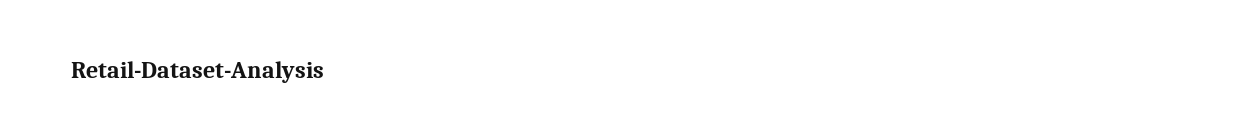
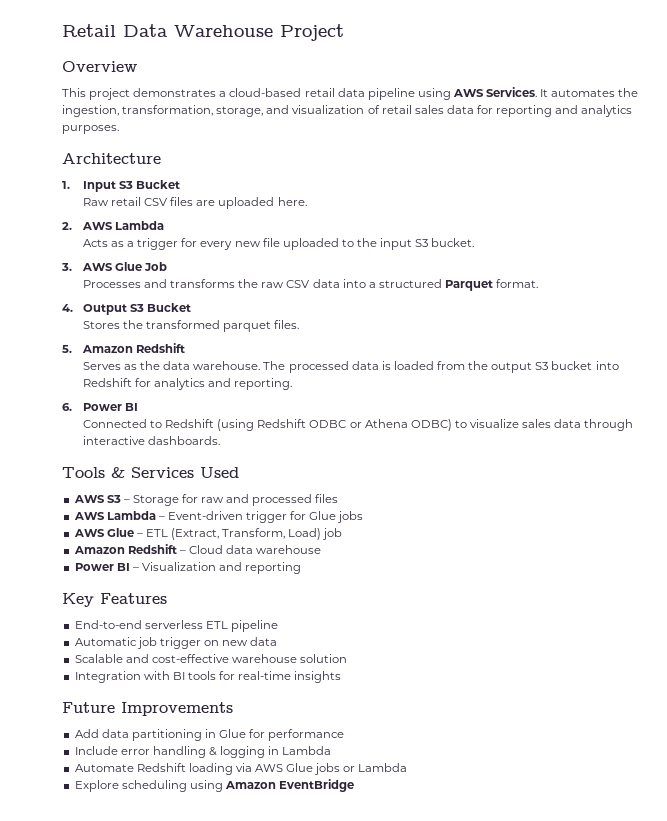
- Retail-Dataset-Analysis
+ Retail Data Warehouse Project
+ Overview
+ This project demonstrates a cloud-based retail data pipeline using AWS Services. It automates the ingestion, transformation, storage, and visualization of retail sales data for reporting and analytics purposes.
+ Architecture
+ 1. Input S3 Bucket
+ Raw retail CSV files are uploaded here.
+ 2. AWS Lambda
+ Acts as a trigger for every new file uploaded to the input S3 bucket.
+ 3. AWS Glue Job
+ Processes and transforms the raw CSV data into a structured Parquet format.
+ 4. Output S3 Bucket
+ Stores the transformed parquet files.
+ 5. Amazon Redshift
+ Serves as the data warehouse. The processed data is loaded from the output S3 bucket into Redshift for analytics and reporting.
+ 6. Power BI
+ Connected to Redshift (using Redshift ODBC or Athena ODBC) to visualize sales data through interactive dashboards.
+ Tools & Services Used
+ AWS S3 – Storage for raw and processed files
+ AWS Lambda – Event-driven trigger for Glue jobs
+ AWS Glue – ETL (Extract, Transform, Load) job
+ Amazon Redshift – Cloud data warehouse
+ Power BI – Visualization and reporting
+ Key Features
+ End-to-end serverless ETL pipeline
+ Automatic job trigger on new data
+ Scalable and cost-effective warehouse solution
+ Integration with BI tools for real-time insights
+ Future Improvements
+ Add data partitioning in Glue for performance
+ Include error handling & logging in Lambda
+ Automate Redshift loading via AWS Glue jobs or Lambda
+ Explore scheduling using Amazon EventBridge

